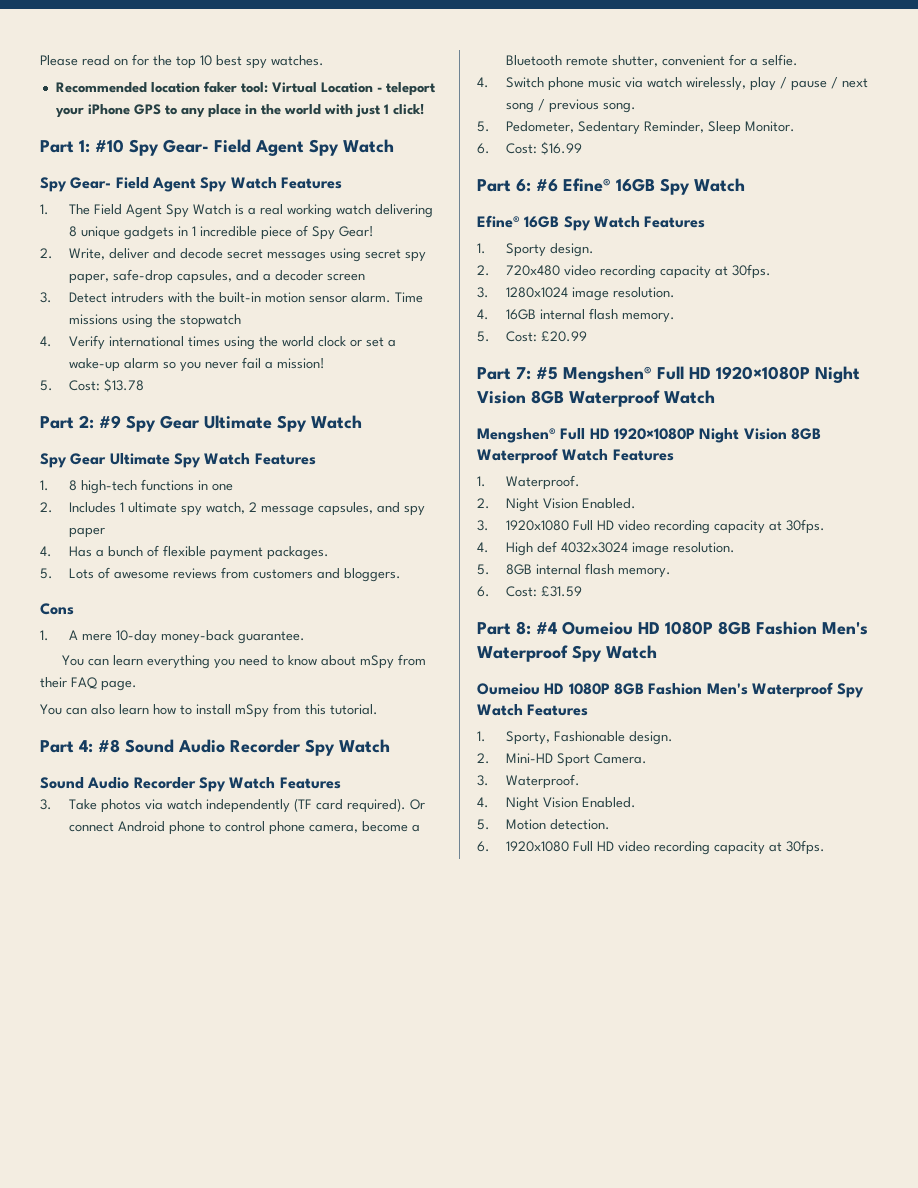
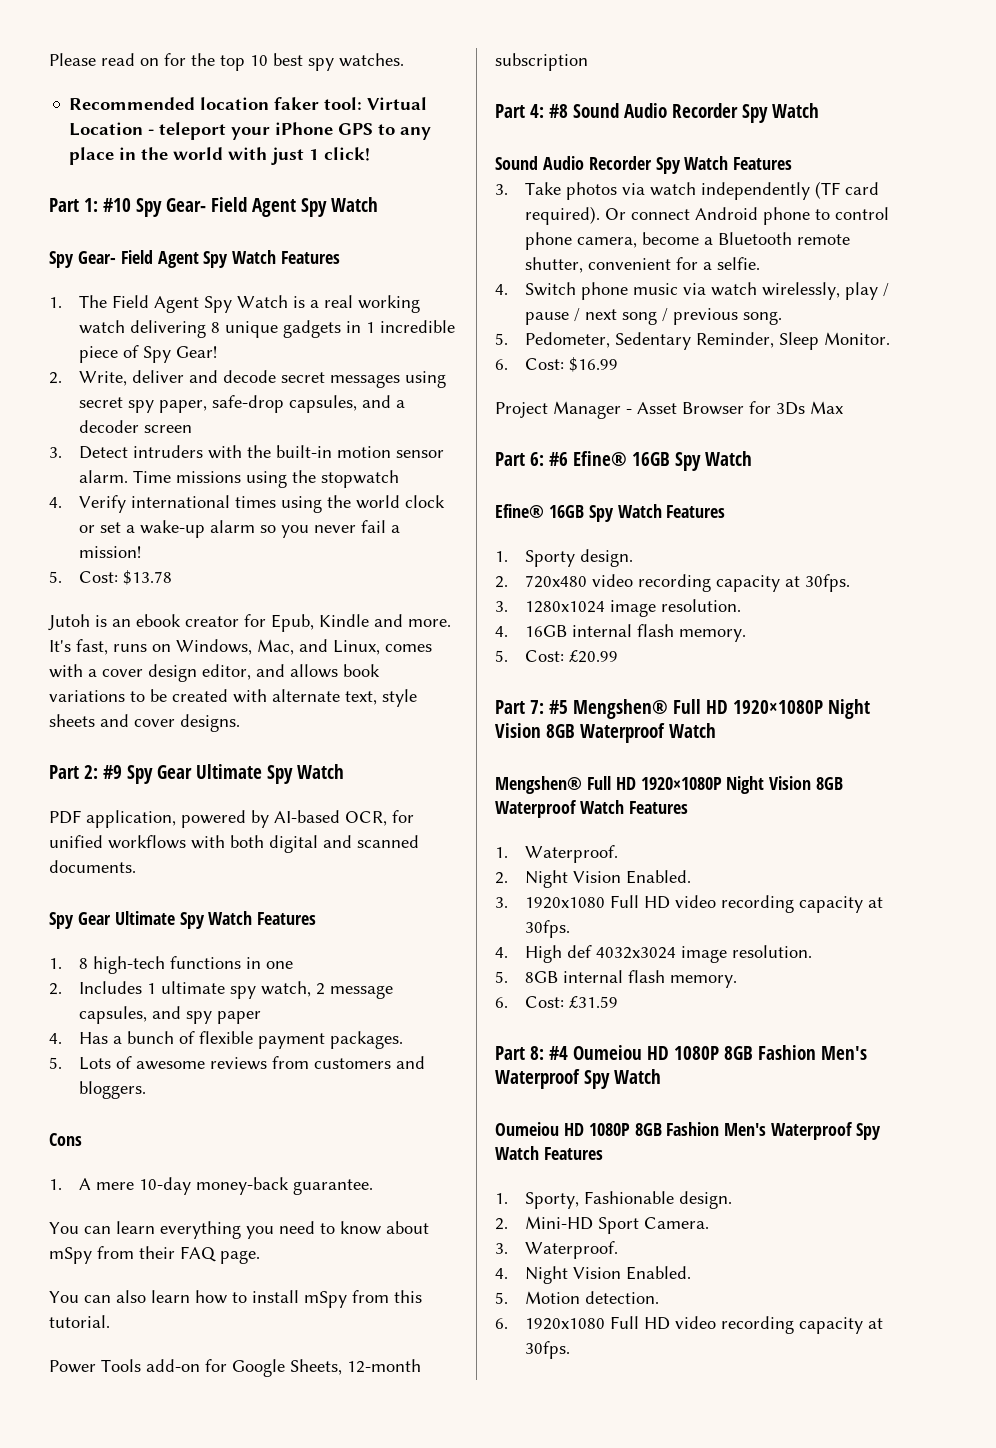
+ Jutoh is an ebook creator for Epub, Kindle and more. It's fast, runs on Windows, Mac, and Linux, comes with a cover design editor, and allows book variations to be created with alternate text, style sheets and cover designs.
+ PDF application, powered by AI-based OCR, for unified workflows with both digital and scanned documents.
+ Power Tools add-on for Google Sheets, 12-month subscription
+ Project Manager - Asset Browser for 3Ds Max

